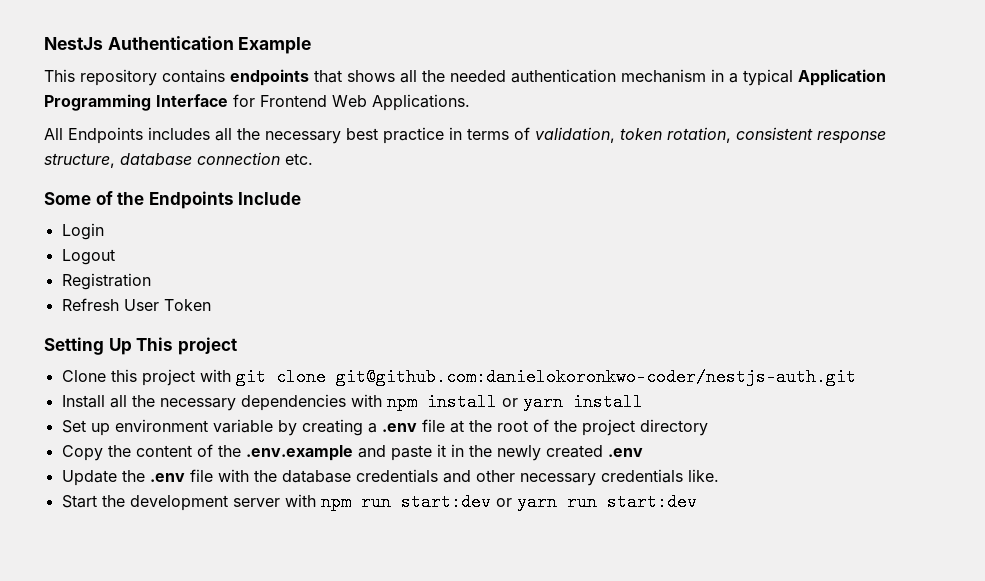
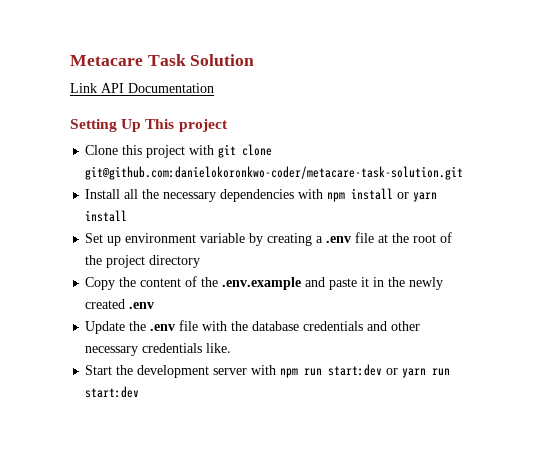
- NestJs Authentication Example
- This repository contains endpoints that shows all the needed authentication mechanism in a typical Application Programming Interface for Frontend Web Applications.
- All Endpoints includes all the necessary best practice in terms of validation, token rotation, consistent response structure, database connection etc.
- Some of the Endpoints Include
- Login
- Logout
- Registration
- Refresh User Token
+ Metacare Task Solution
+ Link API Documentation
- Clone this project with git clone git@github.com:danielokoronkwo-coder/nestjs-auth.git
+ Clone this project with git clone git@github.com:danielokoronkwo-coder/metacare-task-solution.git

